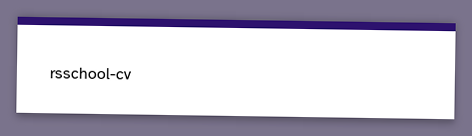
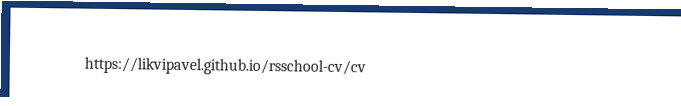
- rsschool-cv
+ https://likvipavel.github.io/rsschool-cv/cv

